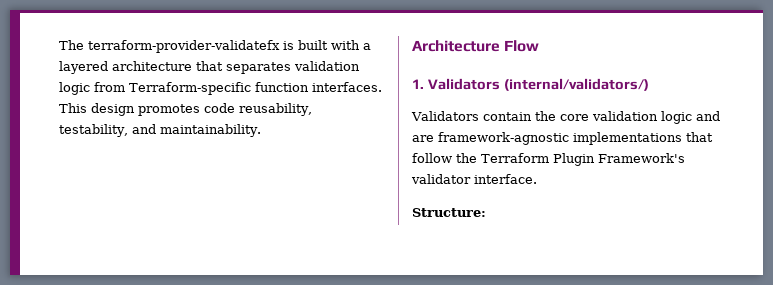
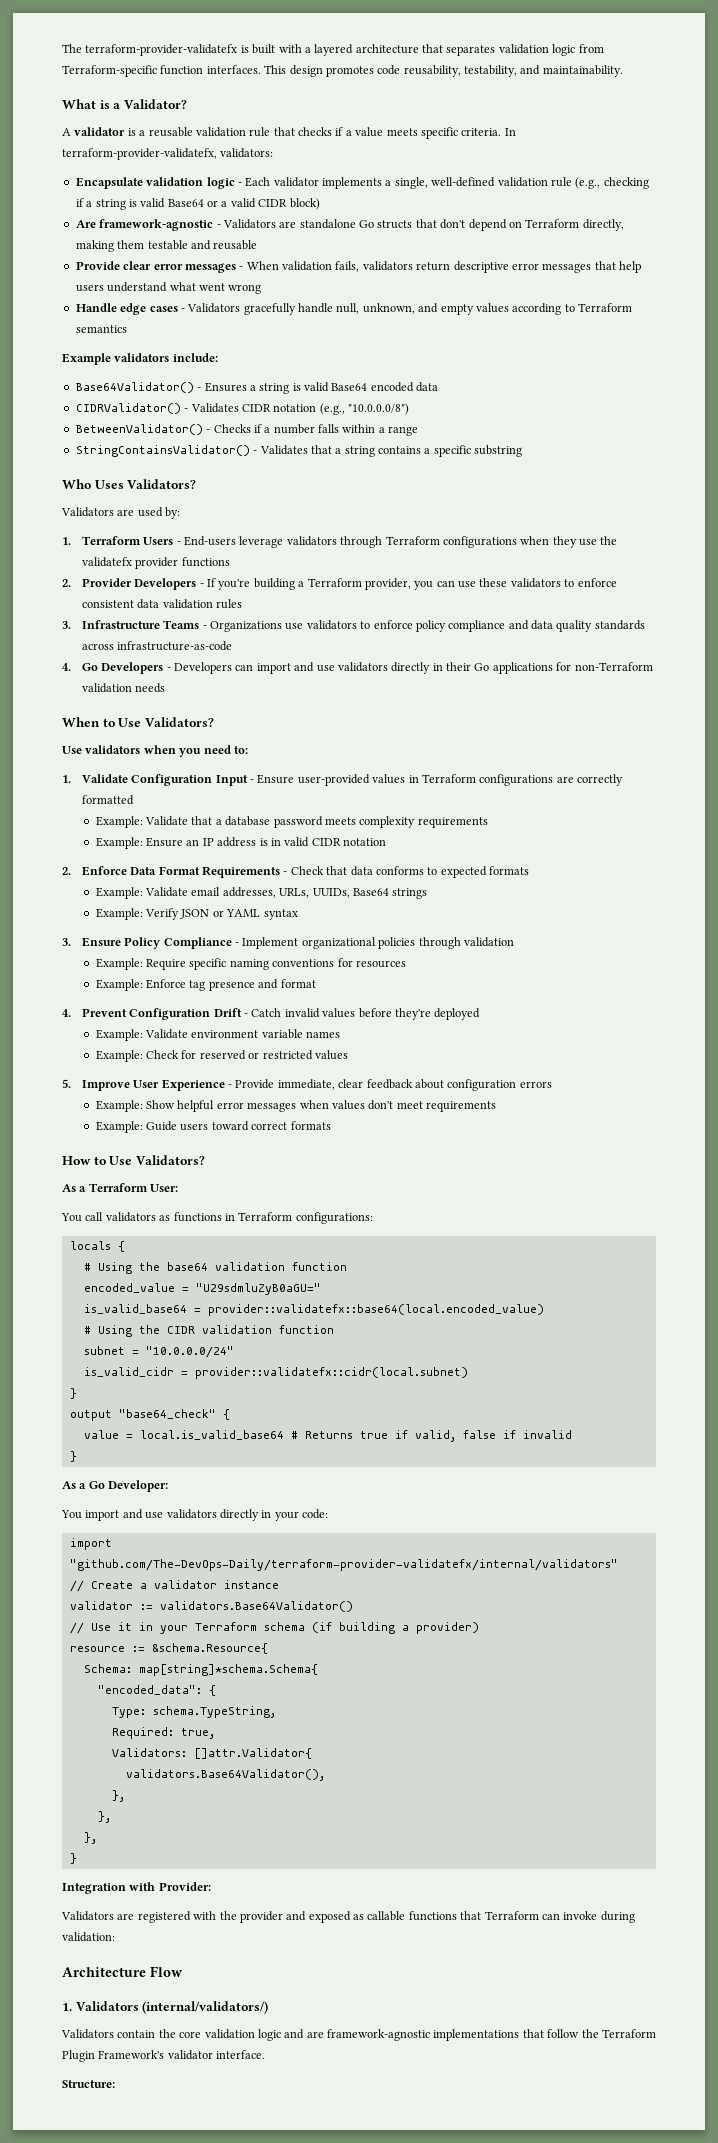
+ What is a Validator?
+ A validator is a reusable validation rule that checks if a value meets specific criteria. In terraform-provider-validatefx, validators:
+ Encapsulate validation logic - Each validator implements a single, well-defined validation rule (e.g., checking if a string is valid Base64 or a valid CIDR block)
+ Are framework-agnostic - Validators are standalone Go structs that don't depend on Terraform directly, making them testable and reusable
+ Provide clear error messages - When validation fails, validators return descriptive error messages that help users understand what went wrong
+ Handle edge cases - Validators gracefully handle null, unknown, and empty values according to Terraform semantics
+ Example validators include:
+ Base64Validator() - Ensures a string is valid Base64 encoded data
+ CIDRValidator() - Validates CIDR notation (e.g., "10.0.0.0/8")
+ BetweenValidator() - Checks if a number falls within a range
+ StringContainsValidator() - Validates that a string contains a specific substring
+ Who Uses Validators?
+ Validators are used by:
+ 1. Terraform Users - End-users leverage validators through Terraform configurations when they use the validatefx provider functions
+ 2. Provider Developers - If you're building a Terraform provider, you can use these validators to enforce consistent data validation rules
+ 3. Infrastructure Teams - Organizations use validators to enforce policy compliance and data quality standards across infrastructure-as-code
+ 4. Go Developers - Developers can import and use validators directly in their Go applications for non-Terraform validation needs
+ When to Use Validators?
+ Use validators when you need to:
+ 1. Validate Configuration Input - Ensure user-provided values in Terraform configurations are correctly formatted
+ Example: Validate that a database password meets complexity requirements
+ Example: Ensure an IP address is in valid CIDR notation
+ 2. Enforce Data Format Requirements - Check that data conforms to expected formats
+ Example: Validate email addresses, URLs, UUIDs, Base64 strings
+ Example: Verify JSON or YAML syntax
+ 3. Ensure Policy Compliance - Implement organizational policies through validation
+ Example: Require specific naming conventions for resources
+ Example: Enforce tag presence and format
+ 4. Prevent Configuration Drift - Catch invalid values before they're deployed
+ Example: Validate environment variable names
+ Example: Check for reserved or restricted values
+ 5. Improve User Experience - Provide immediate, clear feedback about configuration errors
+ Example: Show helpful error messages when values don't meet requirements
+ Example: Guide users toward correct formats
+ How to Use Validators?
+ As a Terraform User:
+ You call validators as functions in Terraform configurations:
+ locals {
+ # Using the base64 validation function
+ encoded_value = "U29sdmluZyB0aGU="
+ is_valid_base64 = provider::validatefx::base64(local.encoded_value)
+ # Using the CIDR validation function
+ subnet = "10.0.0.0/24"
+ is_valid_cidr = provider::validatefx::cidr(local.subnet)
+ }
+ output "base64_check" {
+ value = local.is_valid_base64 # Returns true if valid, false if invalid
+ }
+ As a Go Developer:
+ You import and use validators directly in your code:
+ import "github.com/The-DevOps-Daily/terraform-provider-validatefx/internal/validators"
+ // Create a validator instance
+ validator := validators.Base64Validator()
+ // Use it in your Terraform schema (if building a provider)
+ resource := &schema.Resource{
+ Schema: map[string]*schema.Schema{
+ "encoded_data": {
+ Type: schema.TypeString,
+ Required: true,
+ Validators: []attr.Validator{
+ validators.Base64Validator(),
+ },
+ },
+ },
+ }
+ Integration with Provider:
+ Validators are registered with the provider and exposed as callable functions that Terraform can invoke during validation:

